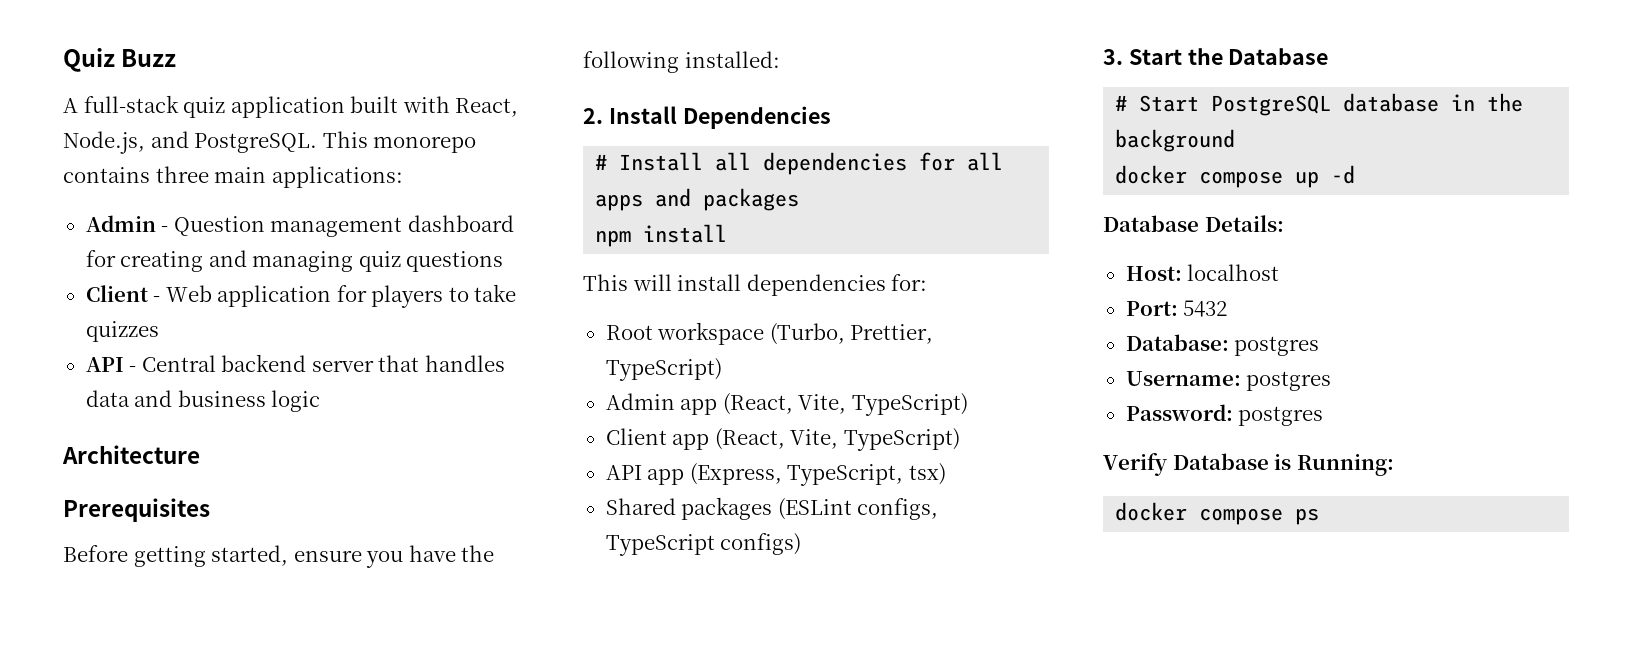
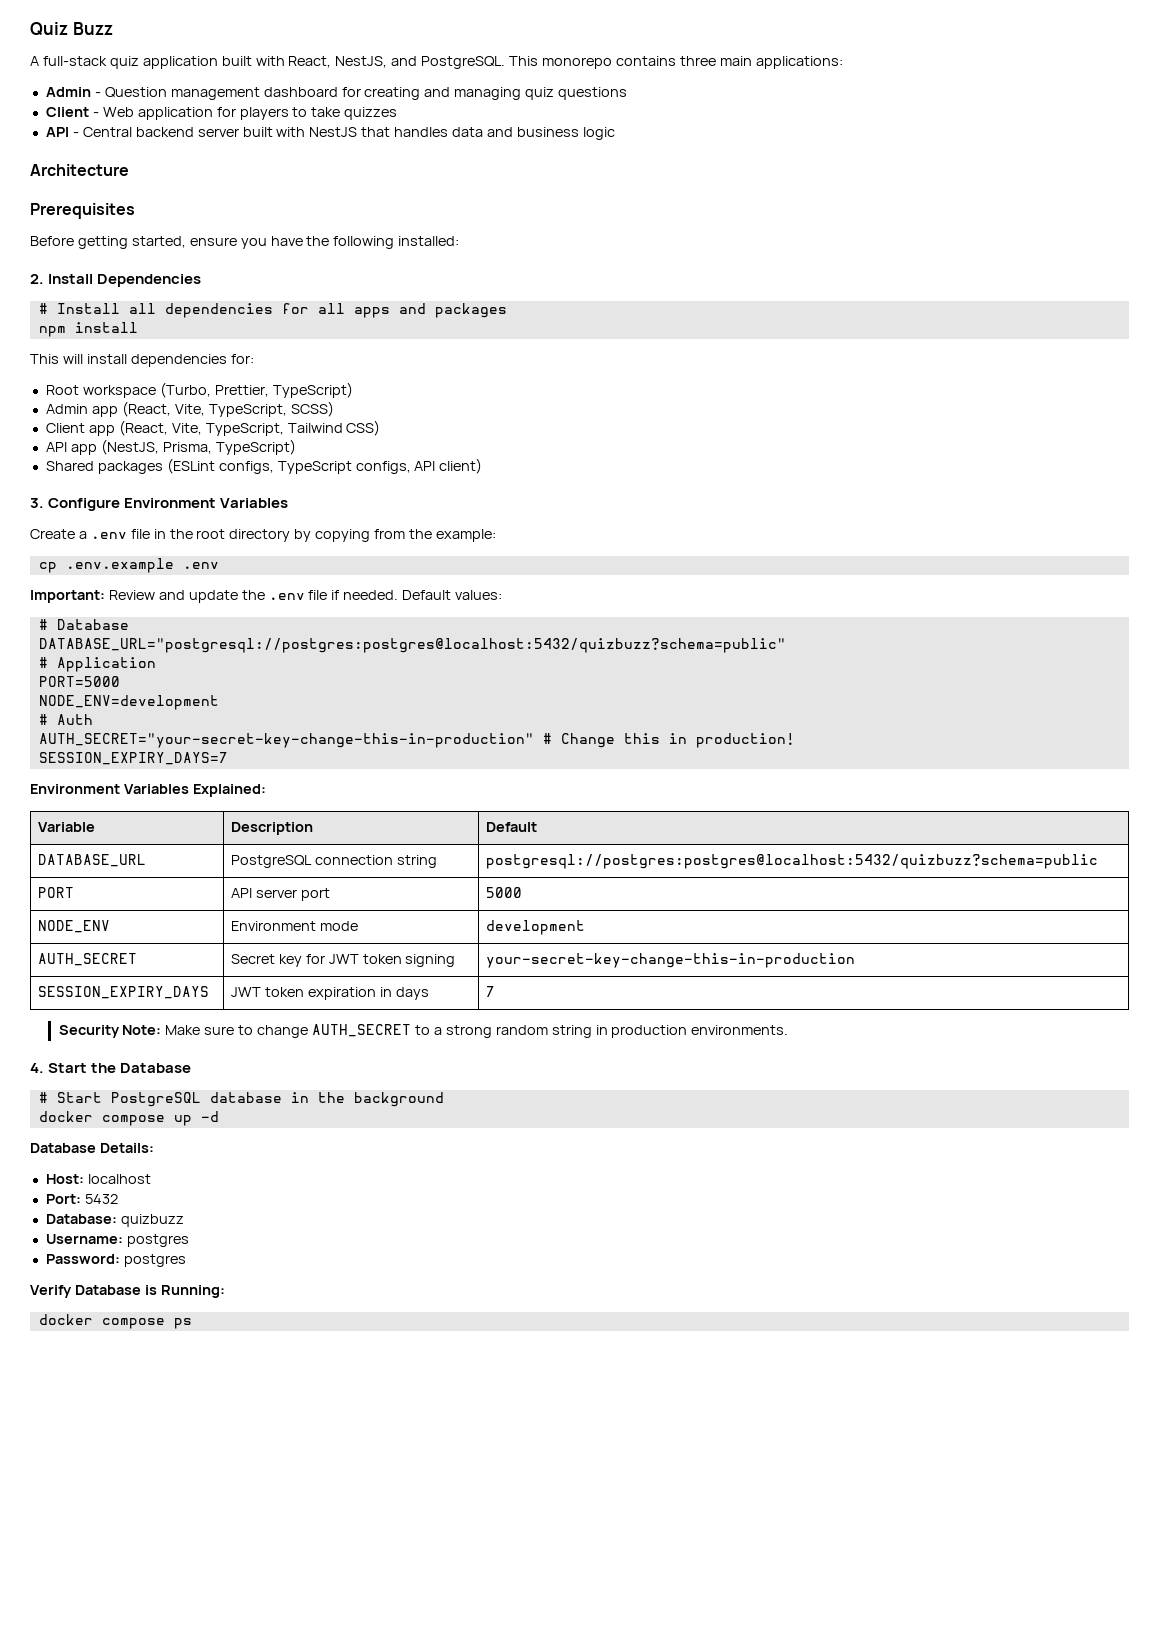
- A full-stack quiz application built with React, Node.js, and PostgreSQL.
+ A full-stack quiz application built with React, NestJS, and PostgreSQL.
- API - Central backend server that handles data and business logic
+ API - Central backend server built with NestJS that handles data and business logic
- Admin app (React, Vite, TypeScript)
+ Admin app (React, Vite, TypeScript, SCSS)
- Client app (React, Vite, TypeScript)
+ Client app (React, Vite, TypeScript, Tailwind CSS)
- API app (Express, TypeScript, tsx)
+ API app (NestJS, Prisma, TypeScript)
- Shared packages (ESLint configs, TypeScript configs)
- 3. Start the Database
+ Shared packages (ESLint configs, TypeScript configs, API client)
+ 3. Configure Environment Variables
+ Create a .env file in the root directory by copying from the example:
+ cp .env.example .env
+ Important: Review and update the .env file if needed. Default values:
+ # Database
+ DATABASE_URL="postgresql://postgres:postgres@localhost:5432/quizbuzz?schema=public"
+ # Application
+ PORT=5000
+ NODE_ENV=development
+ # Auth
+ AUTH_SECRET="your-secret-key-change-this-in-production" # Change this in production!
+ SESSION_EXPIRY_DAYS=7
+ Environment Variables Explained:
+ Variable | Description | Default
+ DATABASE_URL | PostgreSQL connection string | postgresql://postgres:postgres@localhost:5432/quizbuzz?schema=public
+ PORT | API server port | 5000
+ NODE_ENV | Environment mode | development
+ AUTH_SECRET | Secret key for JWT token signing | your-secret-key-change-this-in-production
+ SESSION_EXPIRY_DAYS | JWT token expiration in days | 7
+ Security Note: Make sure to change AUTH_SECRET to a strong random string in production environments.
+ 4. Start the Database
- Database: postgres
+ Database: quizbuzz

